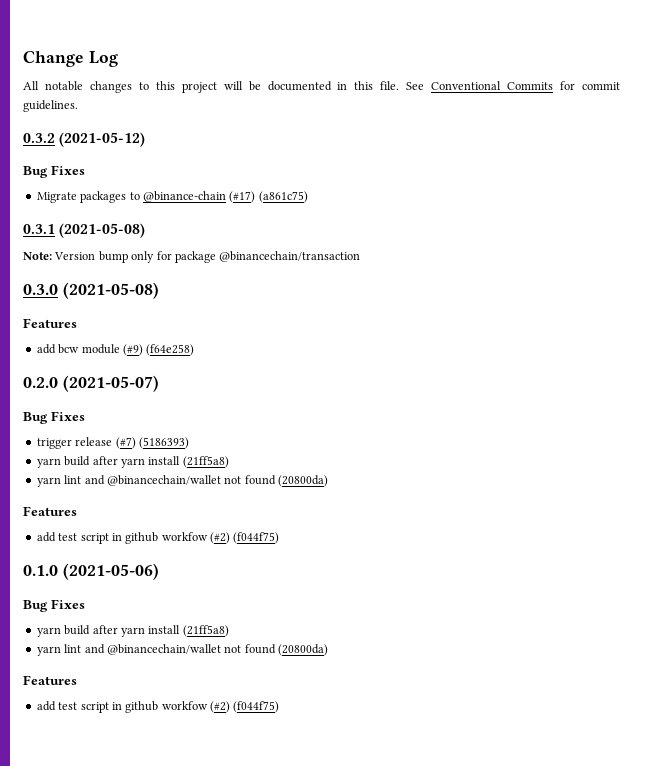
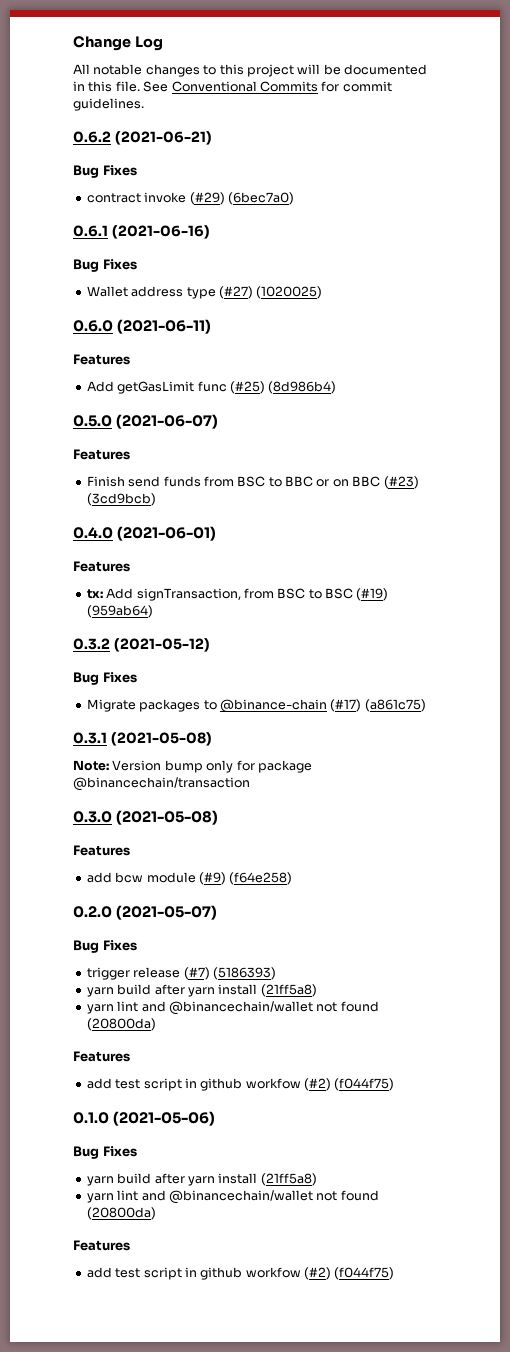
+ 0.6.2 (2021-06-21)
+ Bug Fixes
+ contract invoke (#29) (6bec7a0)
+ 0.6.1 (2021-06-16)
+ Bug Fixes
+ Wallet address type (#27) (1020025)
+ 0.6.0 (2021-06-11)
+ Features
+ Add getGasLimit func (#25) (8d986b4)
+ 0.5.0 (2021-06-07)
+ Features
+ Finish send funds from BSC to BBC or on BBC (#23) (3cd9bcb)
+ 0.4.0 (2021-06-01)
+ Features
+ tx: Add signTransaction, from BSC to BSC (#19) (959ab64)

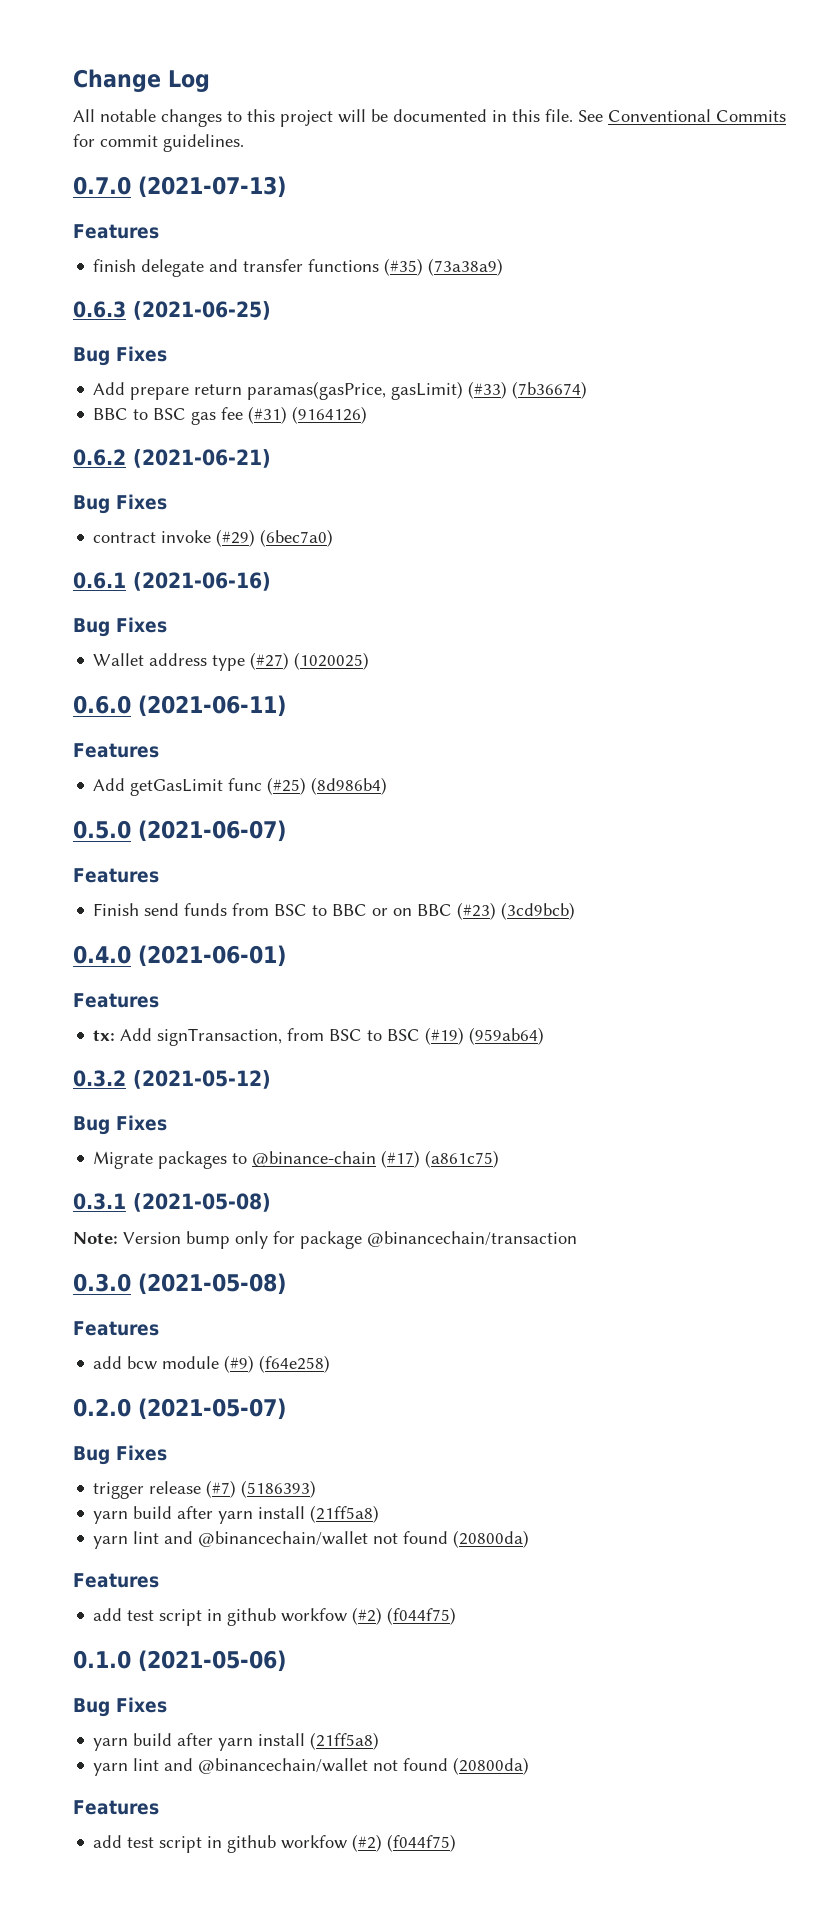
+ 0.7.0 (2021-07-13)
+ Features
+ finish delegate and transfer functions (#35) (73a38a9)
+ 0.6.3 (2021-06-25)
+ Bug Fixes
+ Add prepare return paramas(gasPrice, gasLimit) (#33) (7b36674)
+ BBC to BSC gas fee (#31) (9164126)

